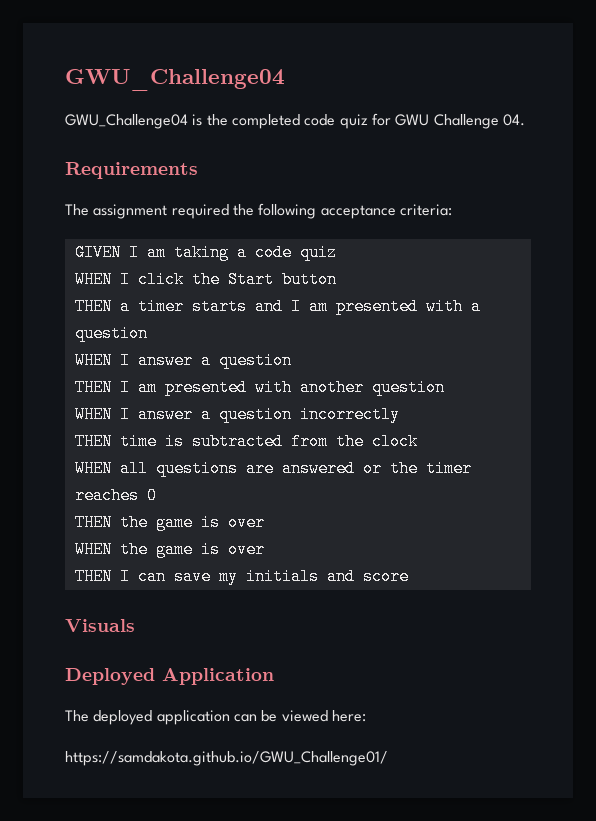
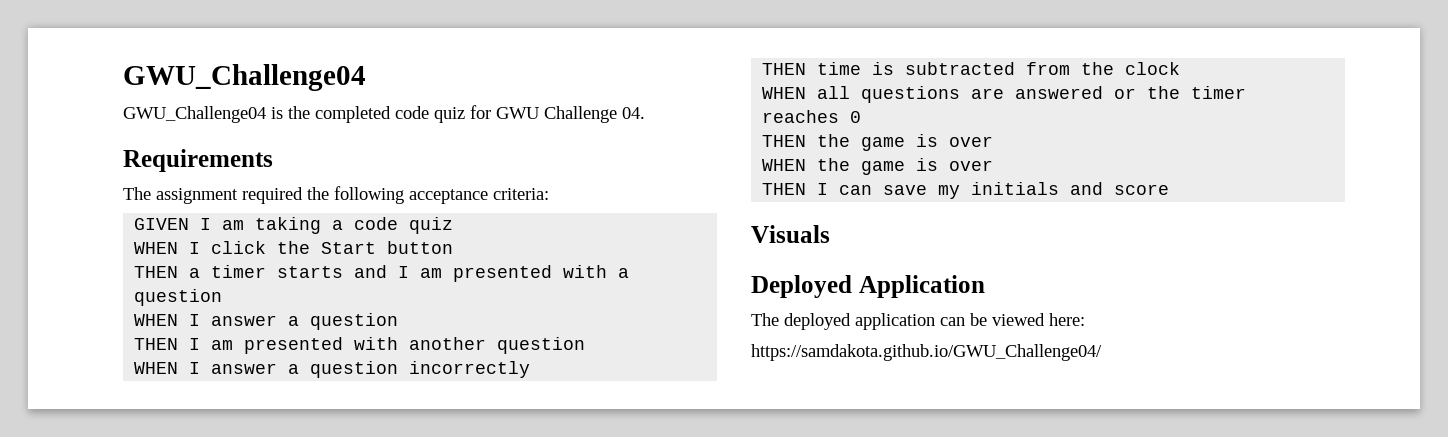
- https://samdakota.github.io/GWU_Challenge01/
+ https://samdakota.github.io/GWU_Challenge04/

